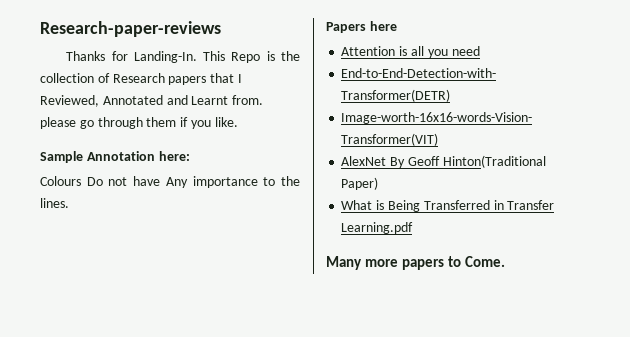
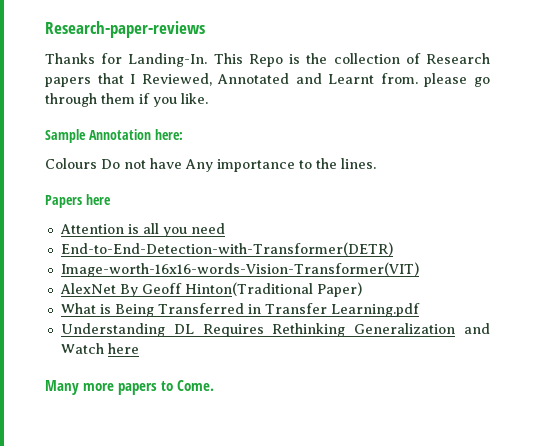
+ Understanding DL Requires Rethinking Generalization and Watch here

